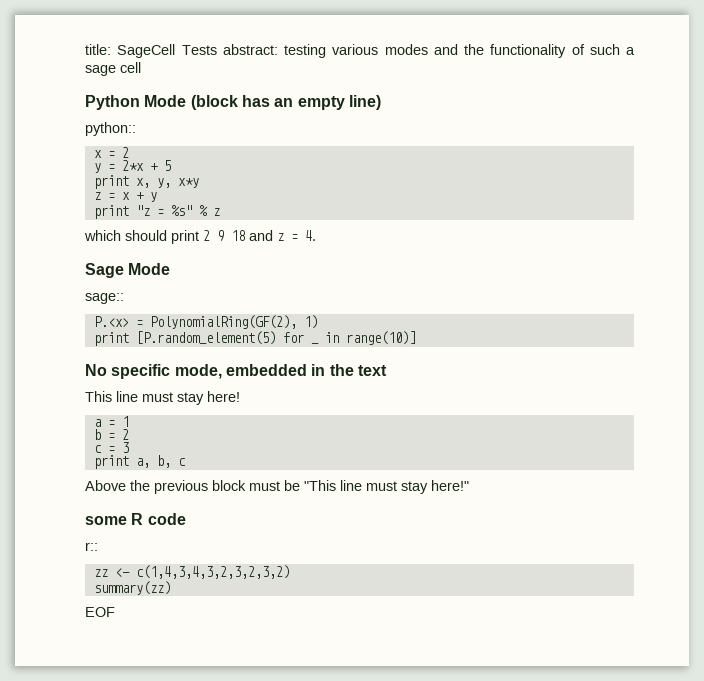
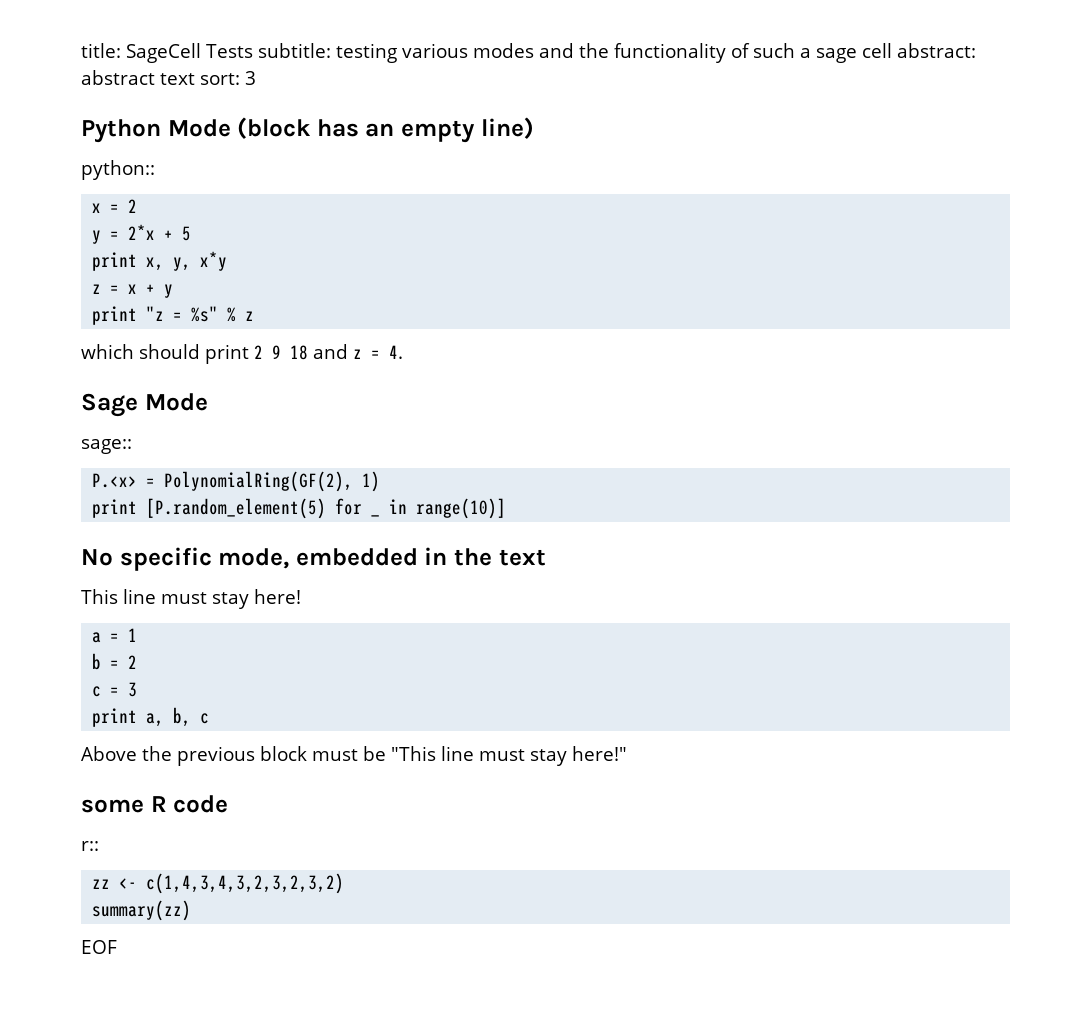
- title: SageCell Tests abstract: testing various modes and the functionality of such a sage cell
+ title: SageCell Tests subtitle: testing various modes and the functionality of such a sage cell abstract: abstract text sort: 3

